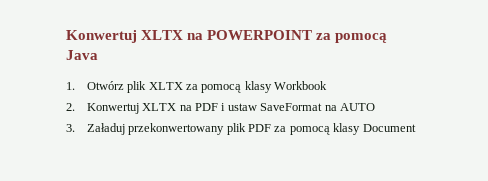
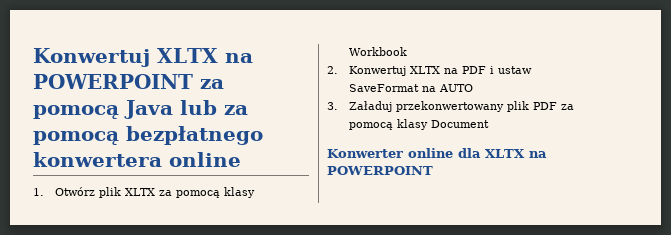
- Konwertuj XLTX na POWERPOINT za pomocą Java
+ Konwertuj XLTX na POWERPOINT za pomocą Java lub za pomocą bezpłatnego konwertera online
+ Konwerter online dla XLTX na POWERPOINT

